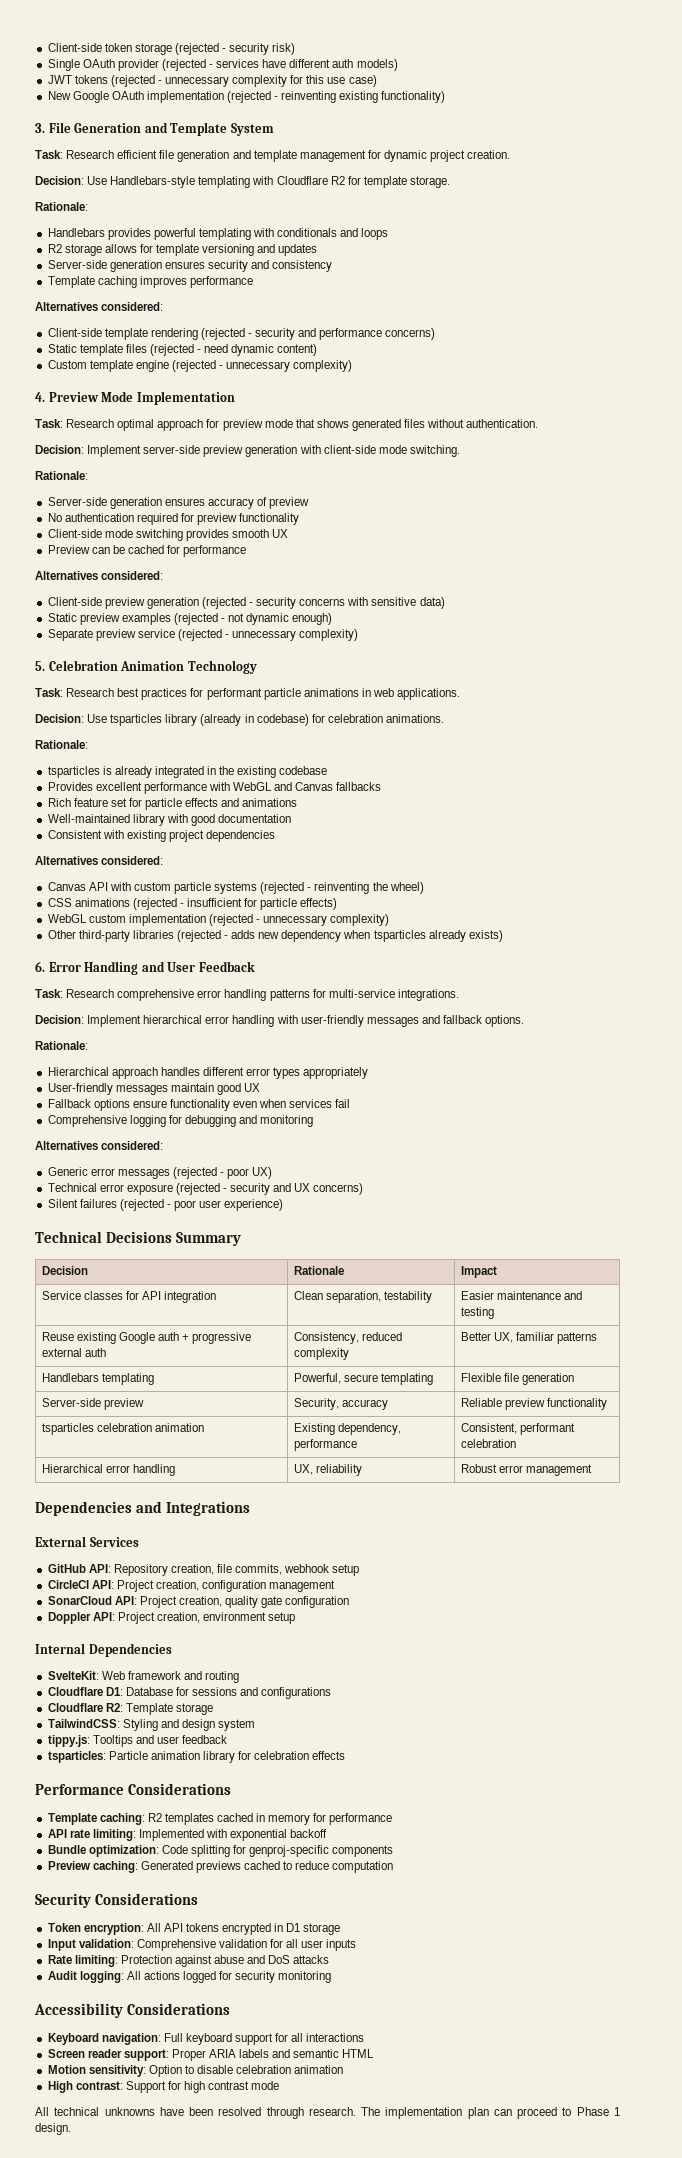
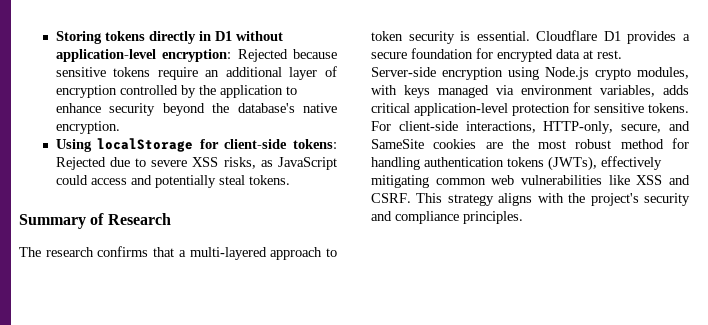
- Client-side token storage (rejected - security risk)
- Single OAuth provider (rejected - services have different auth models)
- JWT tokens (rejected - unnecessary complexity for this use case)
- New Google OAuth implementation (rejected - reinventing existing functionality)
- 3. File Generation and Template System
- Task: Research efficient file generation and template management for dynamic project creation.
- Decision: Use Handlebars-style templating with Cloudflare R2 for template storage.
- Rationale:
- Handlebars provides powerful templating with conditionals and loops
- R2 storage allows for template versioning and updates
- Server-side generation ensures security and consistency
- Template caching improves performance
- Alternatives considered:
- Client-side template rendering (rejected - security and performance concerns)
- Static template files (rejected - need dynamic content)
- Custom template engine (rejected - unnecessary complexity)
- 4. Preview Mode Implementation
- Task: Research optimal approach for preview mode that shows generated files without authentication.
- Decision: Implement server-side preview generation with client-side mode switching.
- Rationale:
- Server-side generation ensures accuracy of preview
- No authentication required for preview functionality
- Client-side mode switching provides smooth UX
- Preview can be cached for performance
- Alternatives considered:
- Client-side preview generation (rejected - security concerns with sensitive data)
- Static preview examples (rejected - not dynamic enough)
- Separate preview service (rejected - unnecessary complexity)
- 5. Celebration Animation Technology
- Task: Research best practices for performant particle animations in web applications.
- Decision: Use tsparticles library (already in codebase) for celebration animations.
- Rationale:
- tsparticles is already integrated in the existing codebase
- Provides excellent performance with WebGL and Canvas fallbacks
- Rich feature set for particle effects and animations
- Well-maintained library with good documentation
- Consistent with existing project dependencies
- Alternatives considered:
- Canvas API with custom particle systems (rejected - reinventing the wheel)
- CSS animations (rejected - insufficient for particle effects)
- WebGL custom implementation (rejected - unnecessary complexity)
- Other third-party libraries (rejected - adds new dependency when tsparticles already exists)
- 6. Error Handling and User Feedback
- Task: Research comprehensive error handling patterns for multi-service integrations.
- Decision: Implement hierarchical error handling with user-friendly messages and fallback options.
- Rationale:
- Hierarchical approach handles different error types appropriately
- User-friendly messages maintain good UX
- Fallback options ensure functionality even when services fail
- Comprehensive logging for debugging and monitoring
- Alternatives considered:
- Generic error messages (rejected - poor UX)
- Technical error exposure (rejected - security and UX concerns)
- Silent failures (rejected - poor user experience)
- Technical Decisions Summary
- Decision | Rationale | Impact
- Service classes for API integration | Clean separation, testability | Easier maintenance and testing
- Reuse existing Google auth + progressive external auth | Consistency, reduced complexity | Better UX, familiar patterns
- Handlebars templating | Powerful, secure templating | Flexible file generation
- Server-side preview | Security, accuracy | Reliable preview functionality
- tsparticles celebration animation | Existing dependency, performance | Consistent, performant celebration
- Hierarchical error handling | UX, reliability | Robust error management
- Dependencies and Integrations
- External Services
- GitHub API: Repository creation, file commits, webhook setup
- CircleCI API: Project creation, configuration management
- SonarCloud API: Project creation, quality gate configuration
- Doppler API: Project creation, environment setup
- Internal Dependencies
- SvelteKit: Web framework and routing
- Cloudflare D1: Database for sessions and configurations
- Cloudflare R2: Template storage
- TailwindCSS: Styling and design system
- tippy.js: Tooltips and user feedback
- tsparticles: Particle animation library for celebration effects
- Performance Considerations
- Template caching: R2 templates cached in memory for performance
- API rate limiting: Implemented with exponential backoff
- Bundle optimization: Code splitting for genproj-specific components
- Preview caching: Generated previews cached to reduce computation
- Security Considerations
- Token encryption: All API tokens encrypted in D1 storage
- Input validation: Comprehensive validation for all user inputs
- Rate limiting: Protection against abuse and DoS attacks
- Audit logging: All actions logged for security monitoring
- Accessibility Considerations
- Keyboard navigation: Full keyboard support for all interactions
- Screen reader support: Proper ARIA labels and semantic HTML
- Motion sensitivity: Option to disable celebration animation
- High contrast: Support for high contrast mode
- All technical unknowns have been resolved through research. The implementation plan can proceed to Phase 1 design.
+ Storing tokens directly in D1 without application-level encryption: Rejected because sensitive tokens require an additional layer of encryption controlled by the application to enhance security beyond the database's native encryption.
+ Using localStorage for client-side tokens: Rejected due to severe XSS risks, as JavaScript could access and potentially steal tokens.
+ Summary of Research
+ The research confirms that a multi-layered approach to token security is essential. Cloudflare D1 provides a secure foundation for encrypted data at rest. Server-side encryption using Node.js crypto modules, with keys managed via environment variables, adds critical application-level protection for sensitive tokens. For client-side interactions, HTTP-only, secure, and SameSite cookies are the most robust method for handling authentication tokens (JWTs), effectively mitigating common web vulnerabilities like XSS and CSRF. This strategy aligns with the project's security and compliance principles.

